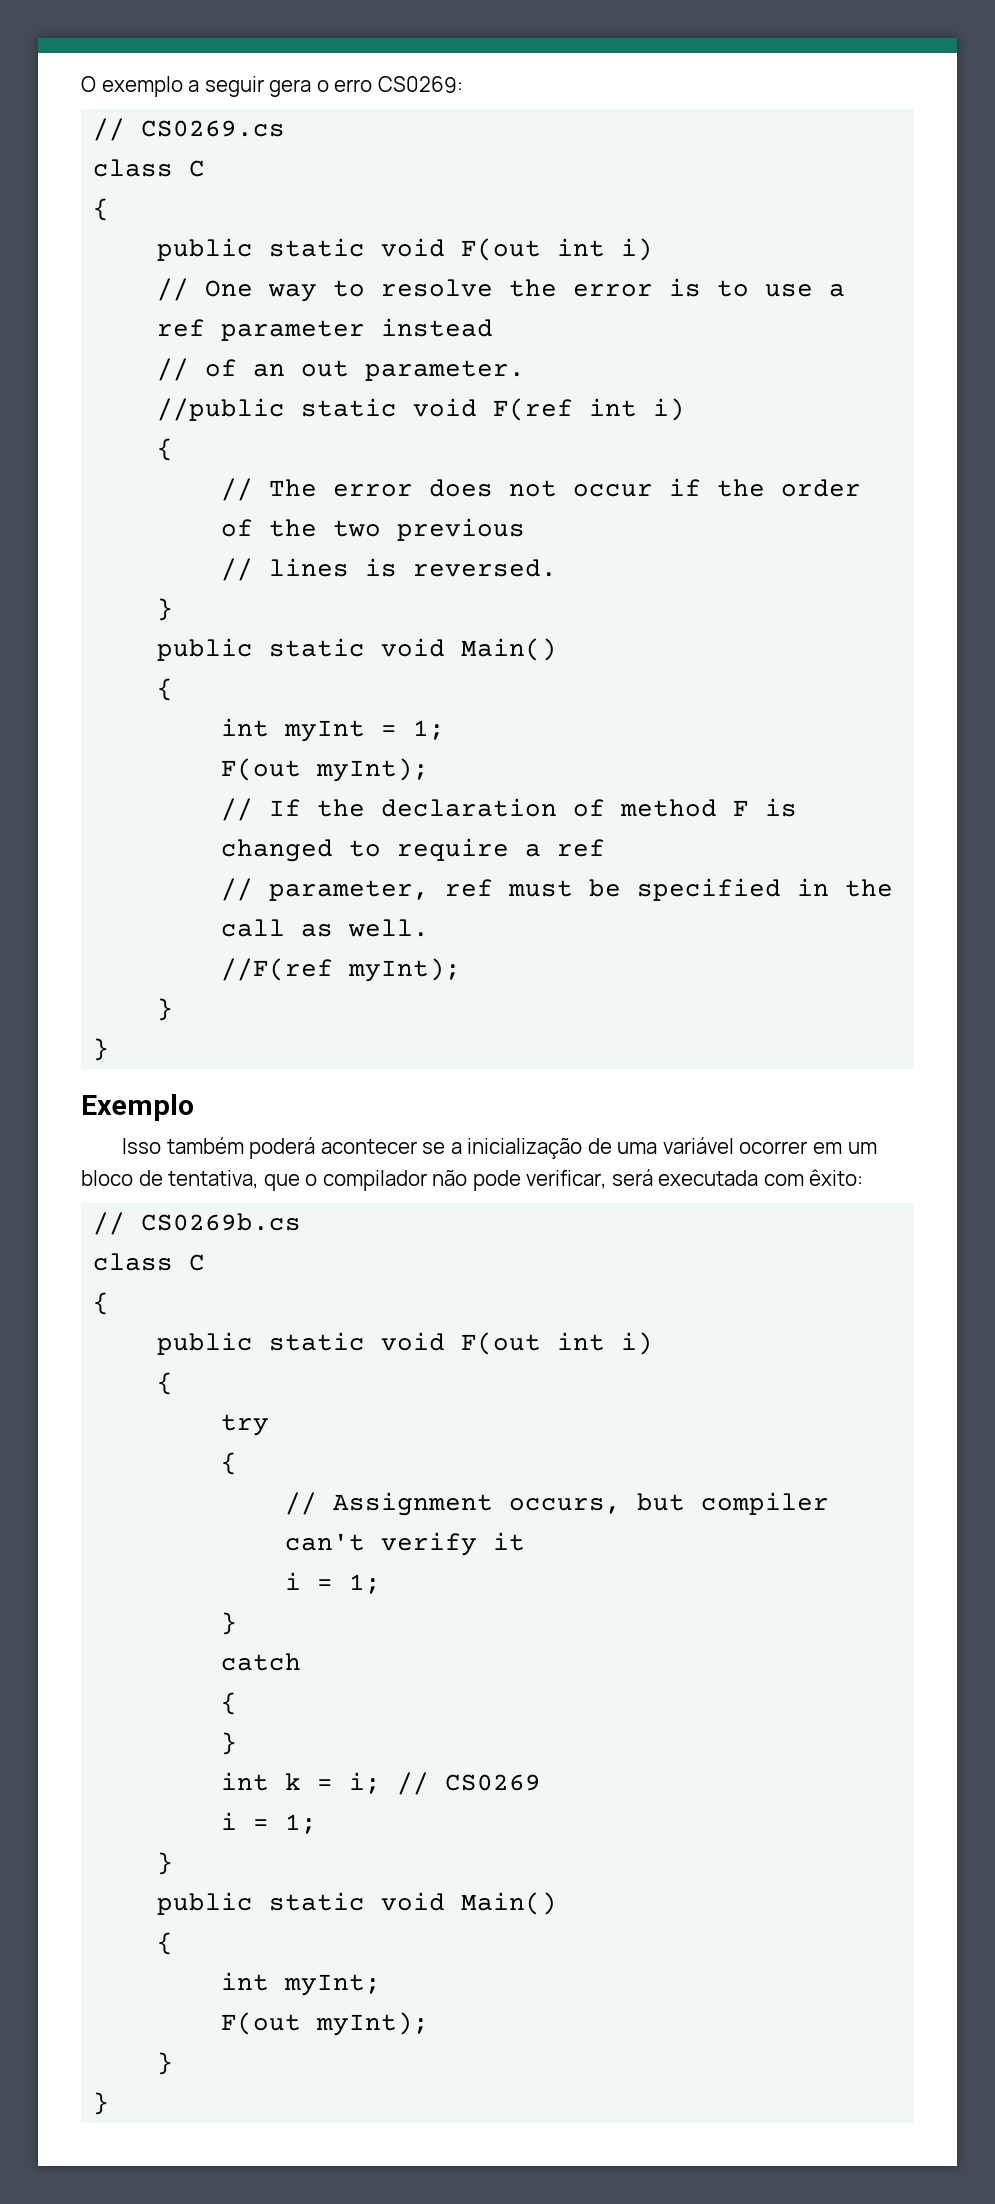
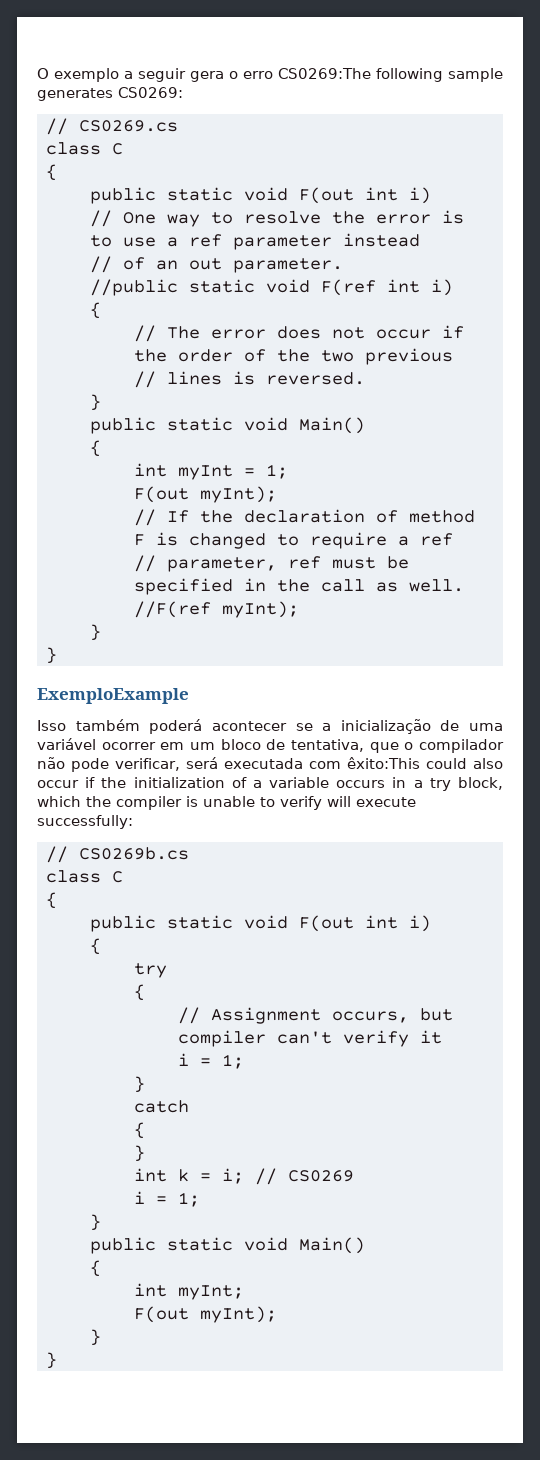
- O exemplo a seguir gera o erro CS0269:
+ O exemplo a seguir gera o erro CS0269:The following sample generates CS0269:
- Exemplo
+ ExemploExample
- Isso também poderá acontecer se a inicialização de uma variável ocorrer em um bloco de tentativa, que o compilador não pode verificar, será executada com êxito:
+ Isso também poderá acontecer se a inicialização de uma variável ocorrer em um bloco de tentativa, que o compilador não pode verificar, será executada com êxito:This could also occur if the initialization of a variable occurs in a try block, which the compiler is unable to verify will execute successfully:

